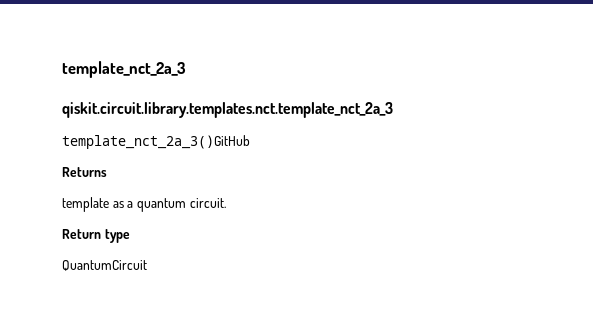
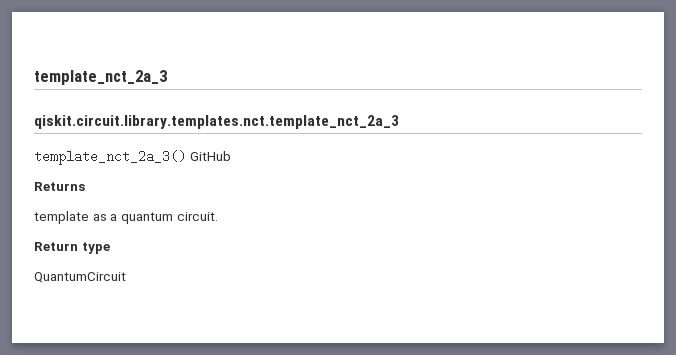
- template_nct_2a_3()GitHub
+ template_nct_2a_3() GitHub

